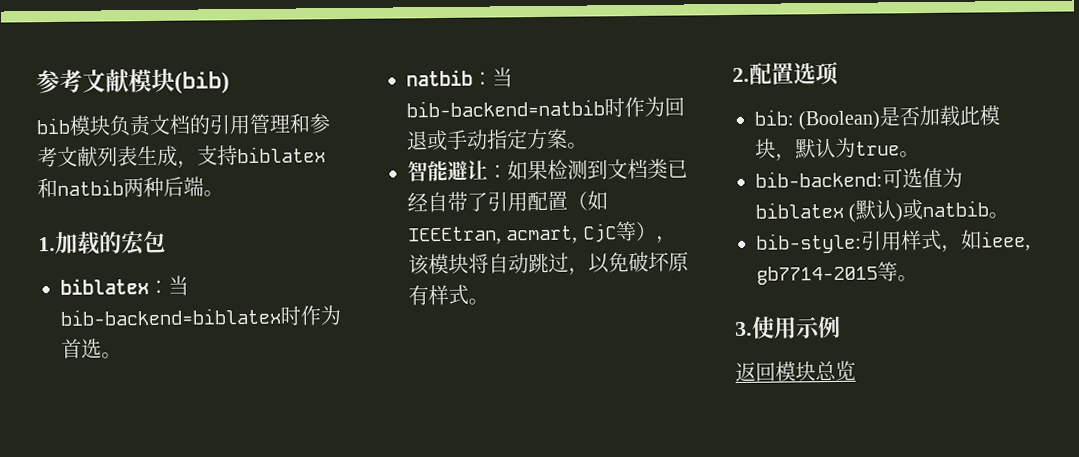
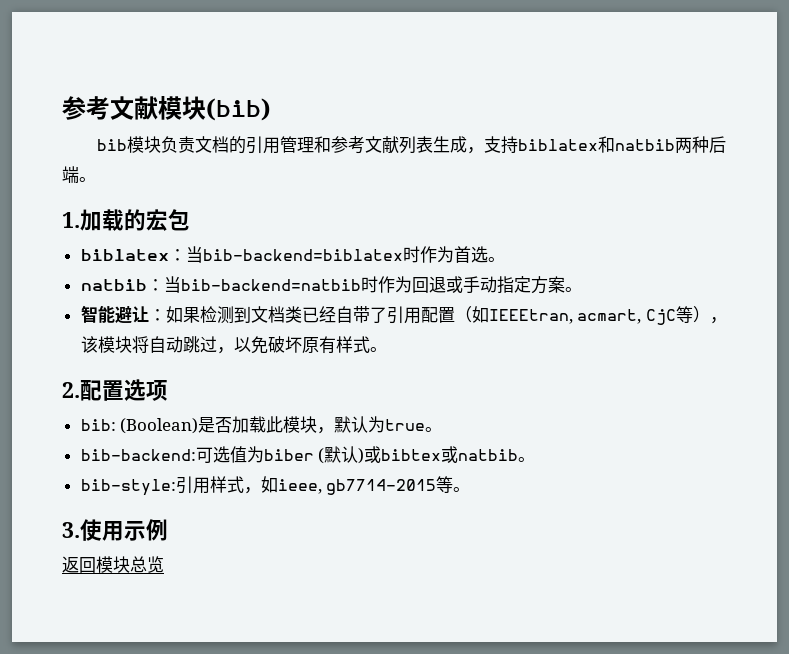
- bib-backend:可选值为biblatex (默认)或natbib。
+ bib-backend:可选值为biber (默认)或bibtex或natbib。

